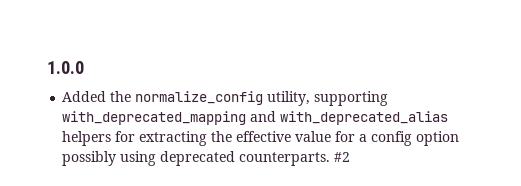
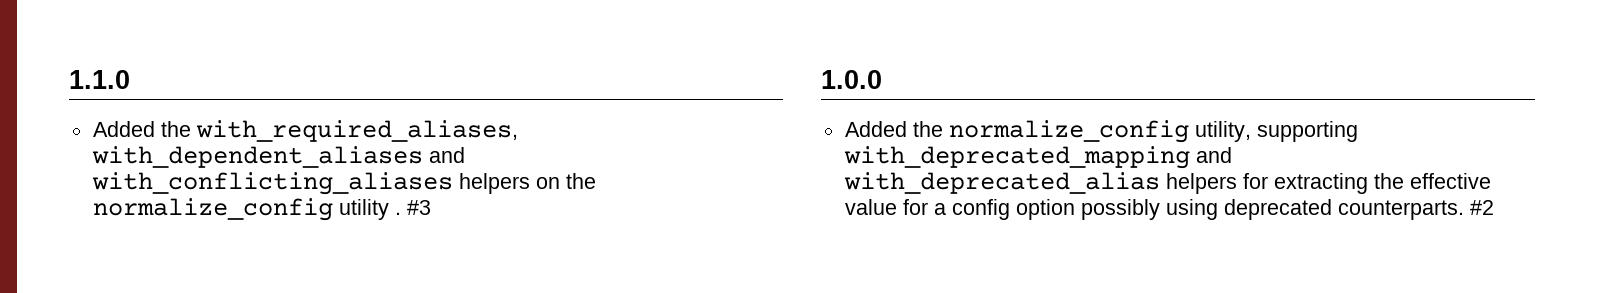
+ 1.1.0
+ Added the with_required_aliases, with_dependent_aliases and with_conflicting_aliases helpers on the normalize_config utility . #3

